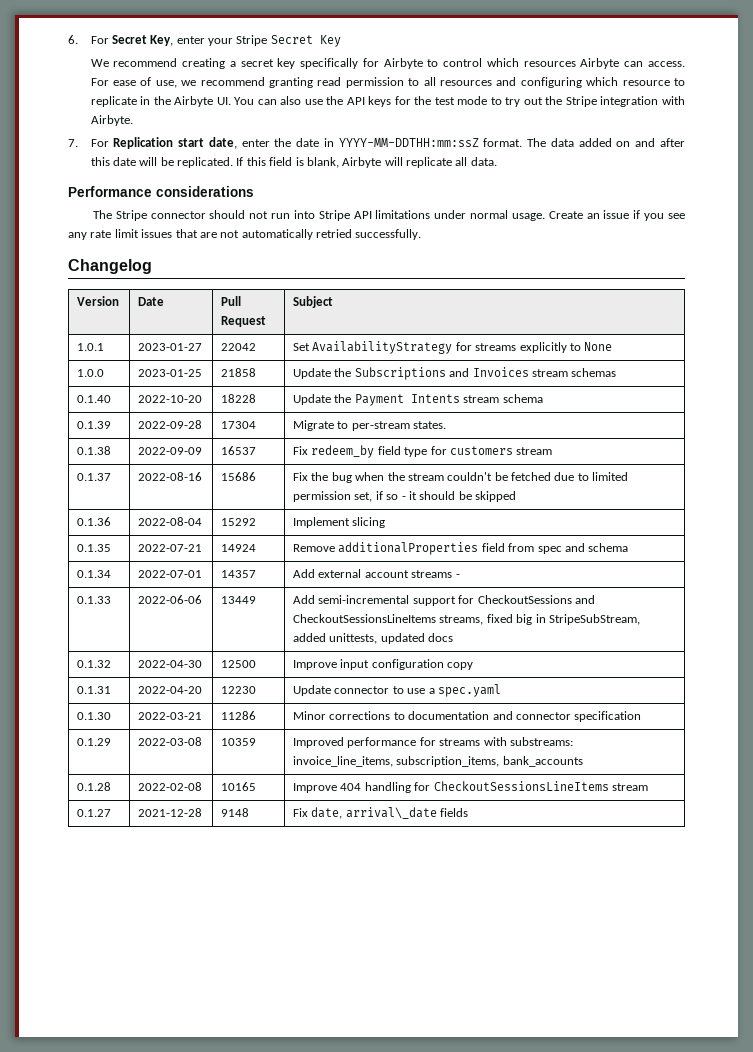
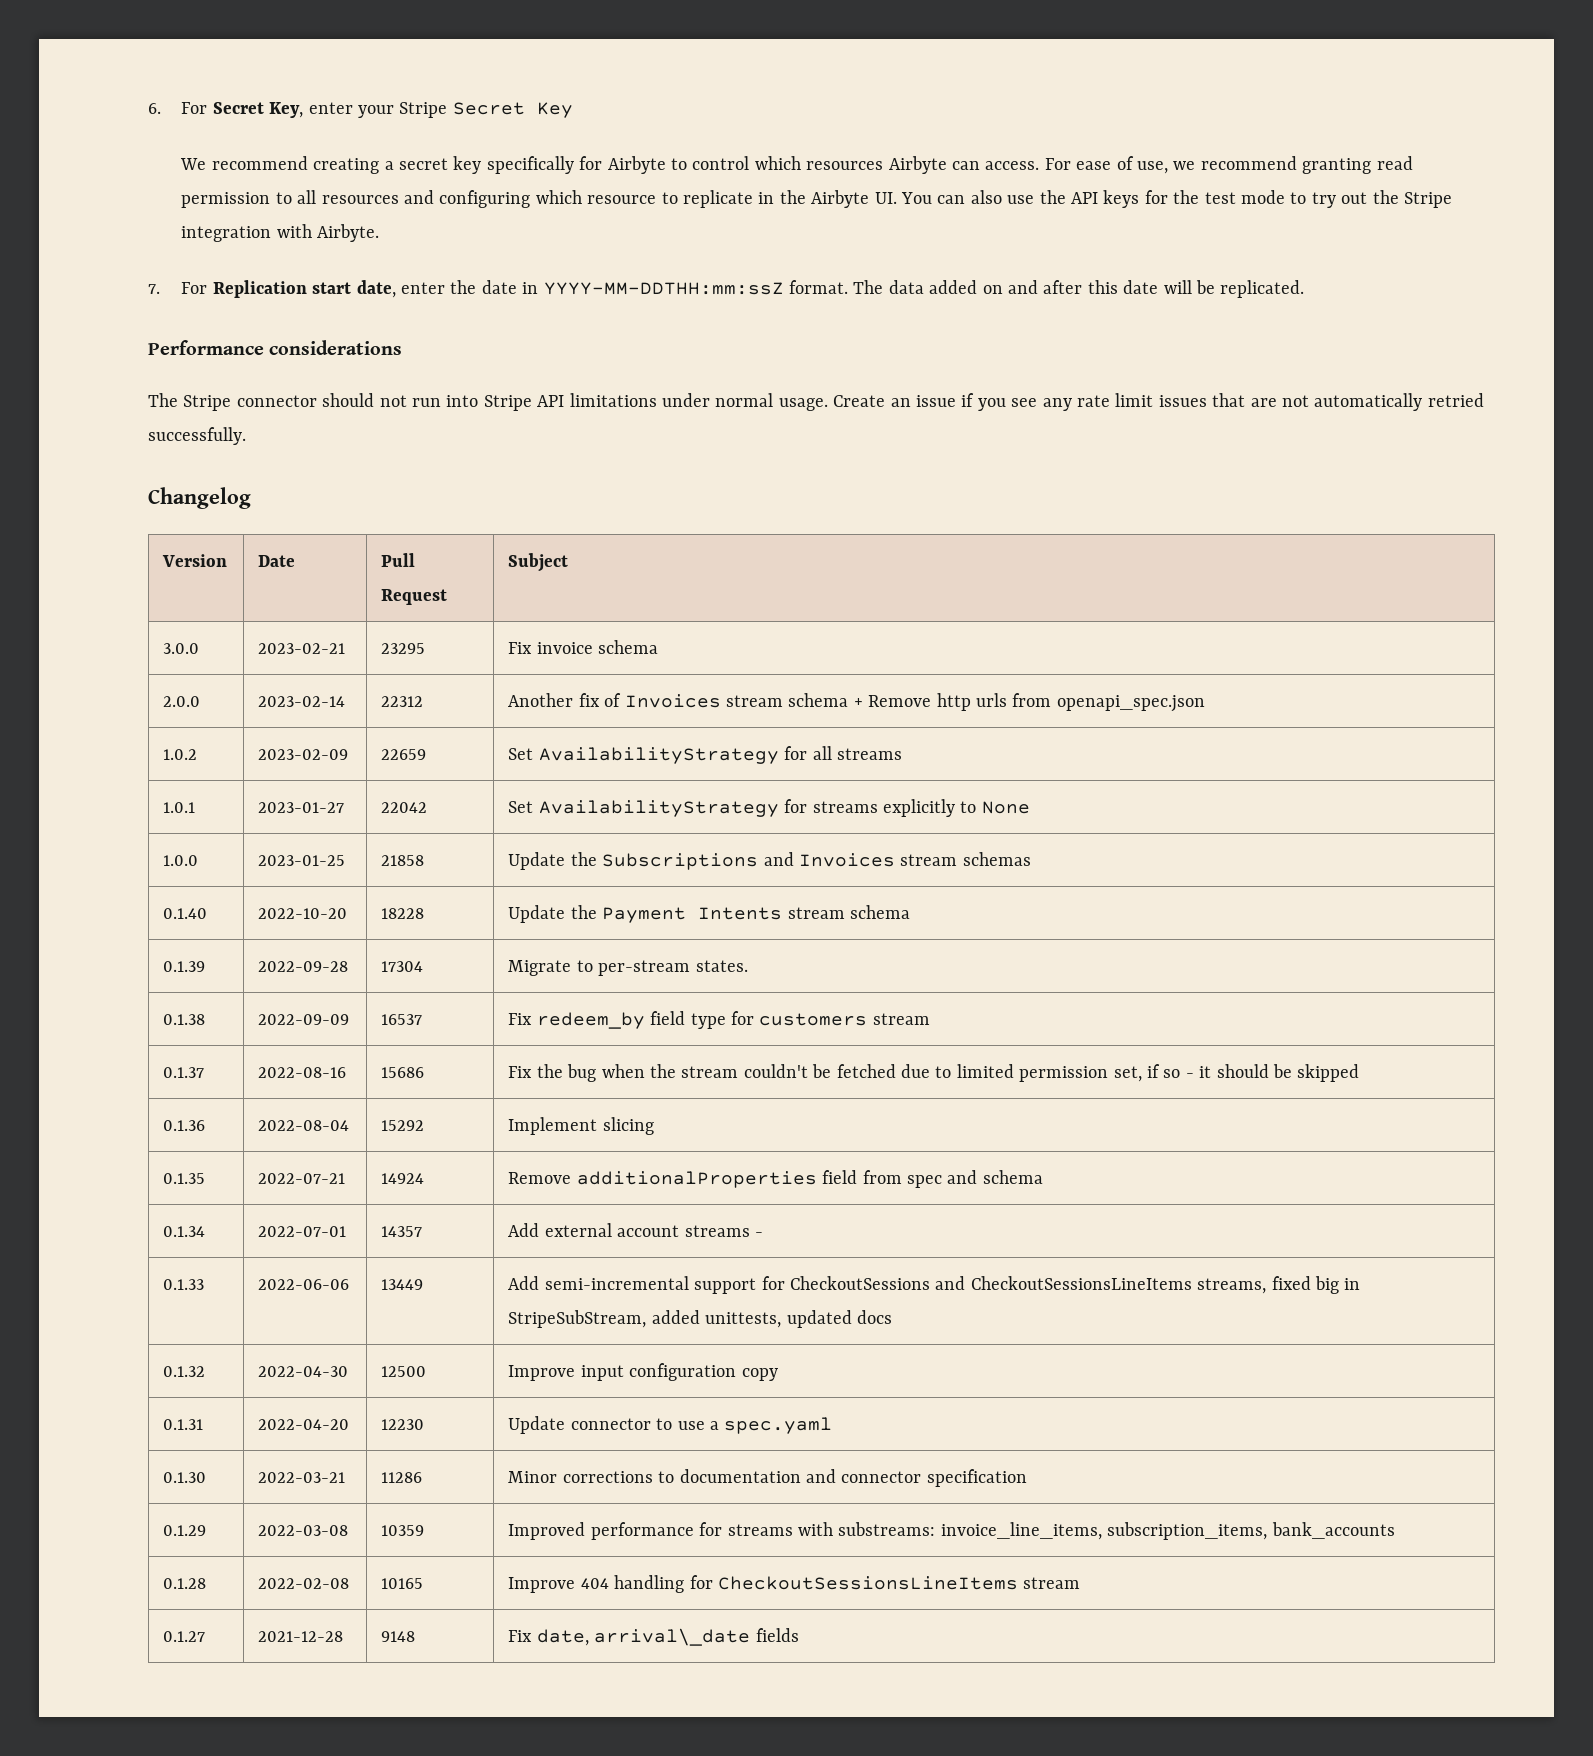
- If this field is blank, Airbyte will replicate all data.
+ 3.0.0 | 2023-02-21 | 23295 | Fix invoice schema
+ 2.0.0 | 2023-02-14 | 22312 | Another fix of Invoices stream schema + Remove http urls from openapi_spec.json
+ 1.0.2 | 2023-02-09 | 22659 | Set AvailabilityStrategy for all streams

